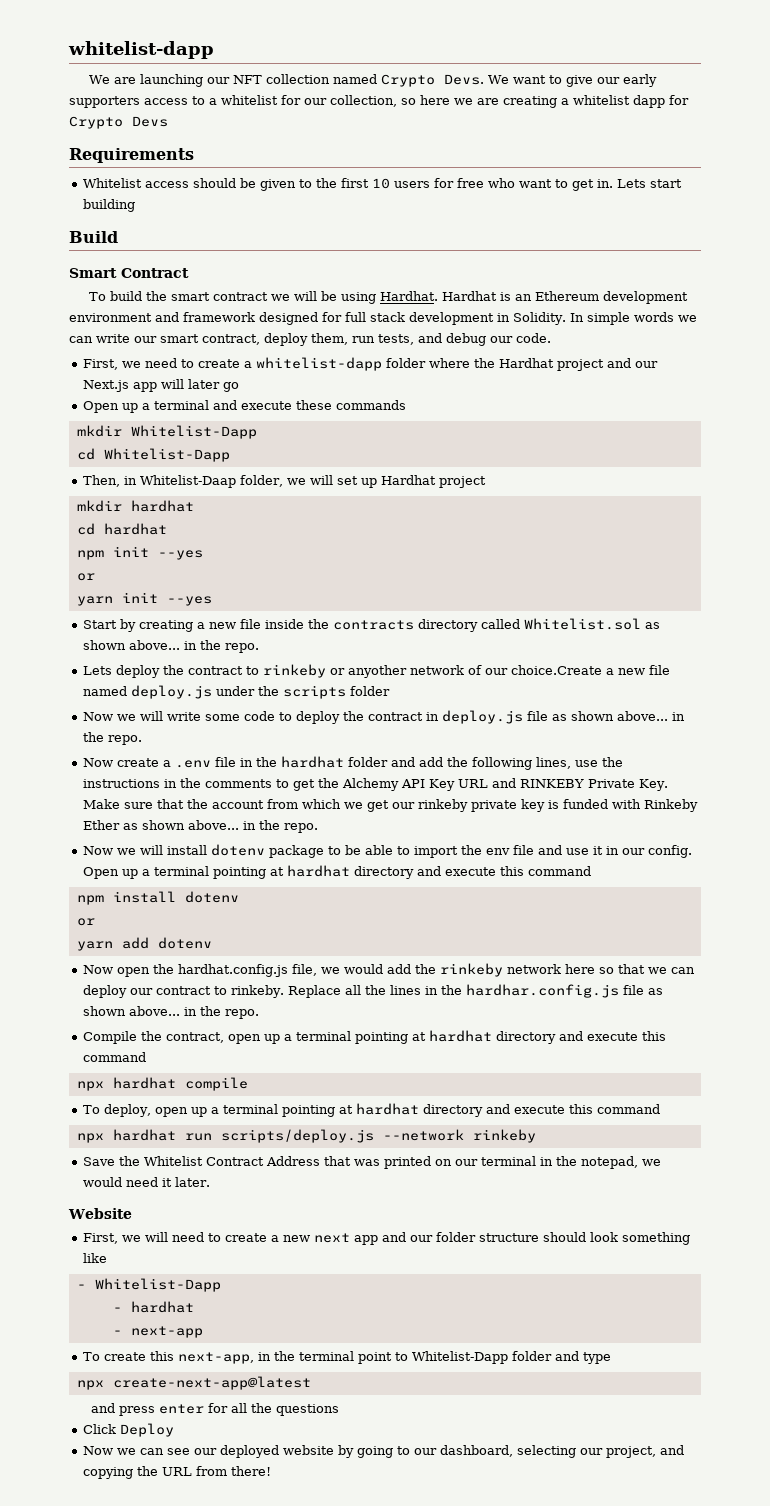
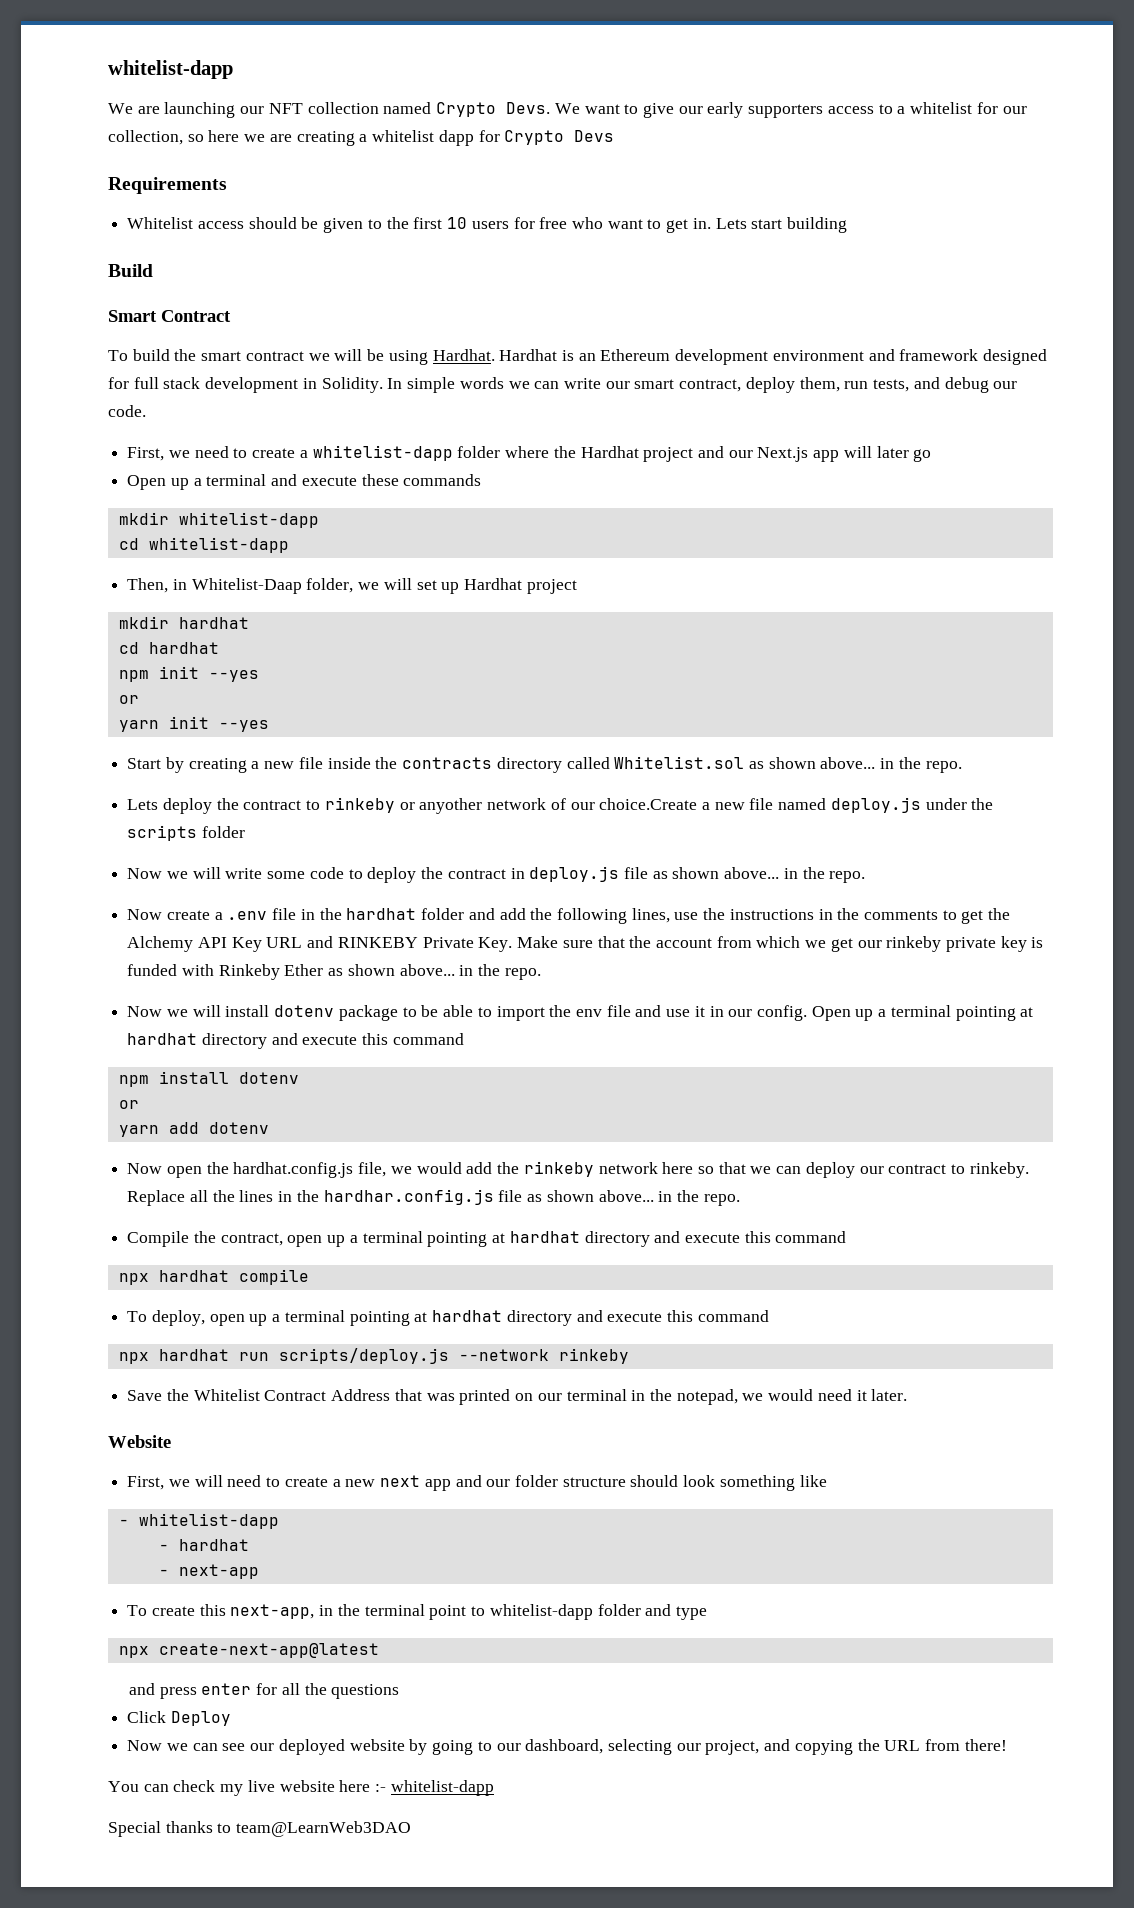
- mkdir Whitelist-Dapp
- cd Whitelist-Dapp
+ mkdir whitelist-dapp
+ cd whitelist-dapp
- - Whitelist-Dapp
+ - whitelist-dapp
- To create this next-app, in the terminal point to Whitelist-Dapp folder and type
+ To create this next-app, in the terminal point to whitelist-dapp folder and type
+ You can check my live website here :- whitelist-dapp
+ Special thanks to team@LearnWeb3DAO

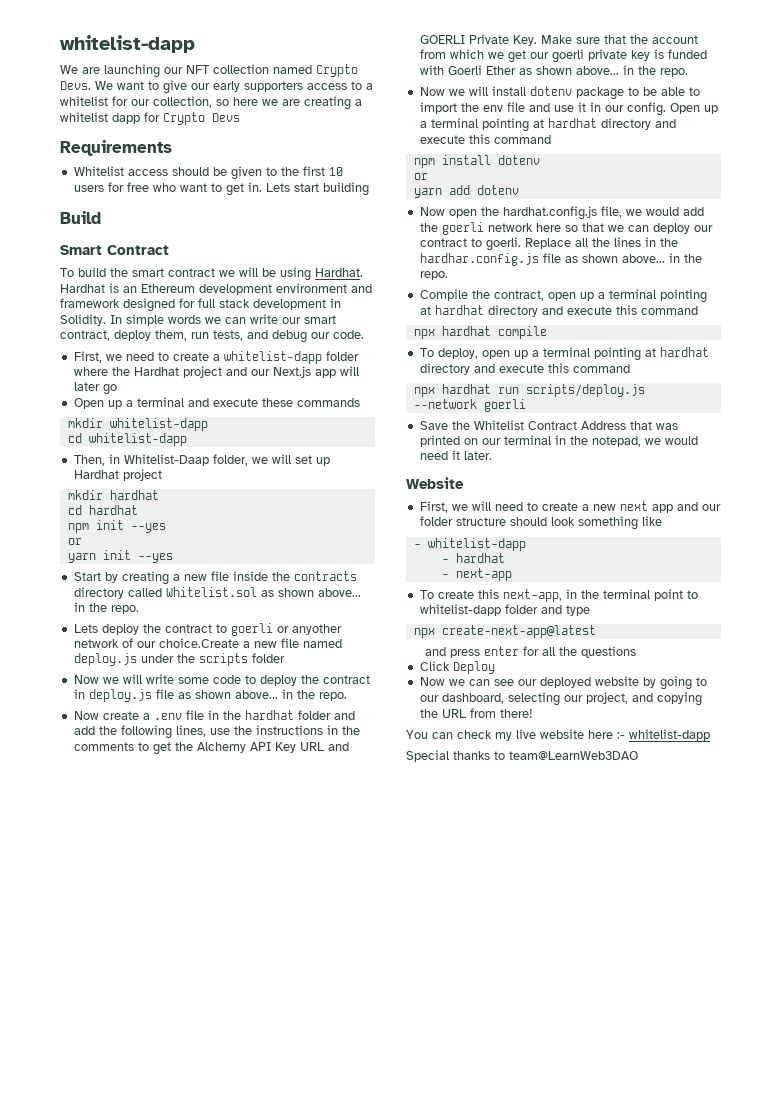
- Lets deploy the contract to rinkeby or anyother network of our choice.Create a new file named deploy.js under the scripts folder
+ Lets deploy the contract to goerli or anyother network of our choice.Create a new file named deploy.js under the scripts folder
- Now create a .env file in the hardhat folder and add the following lines, use the instructions in the comments to get the Alchemy API Key URL and RINKEBY Private Key. Make sure that the account from which we get our rinkeby private key is funded with Rinkeby Ether as shown above... in the repo.
+ Now create a .env file in the hardhat folder and add the following lines, use the instructions in the comments to get the Alchemy API Key URL and GOERLI Private Key. Make sure that the account from which we get our goerli private key is funded with Goerli Ether as shown above... in the repo.
- Now open the hardhat.config.js file, we would add the rinkeby network here so that we can deploy our contract to rinkeby.
+ Now open the hardhat.config.js file, we would add the goerli network here so that we can deploy our contract to goerli.
- npx hardhat run scripts/deploy.js --network rinkeby
+ npx hardhat run scripts/deploy.js --network goerli

